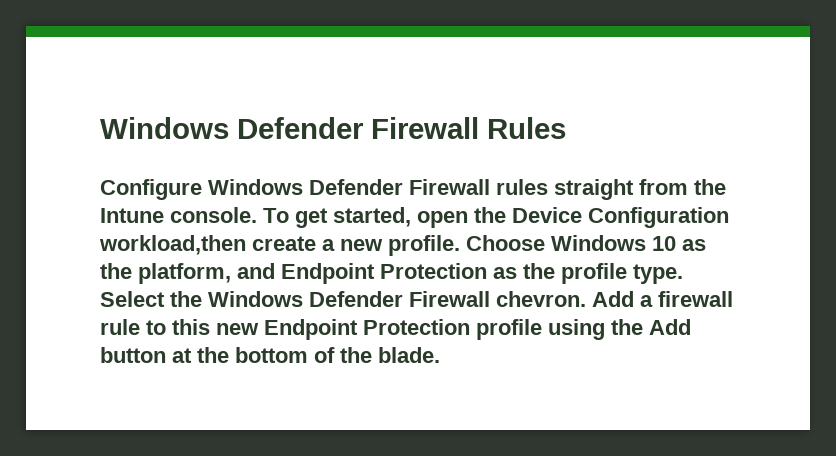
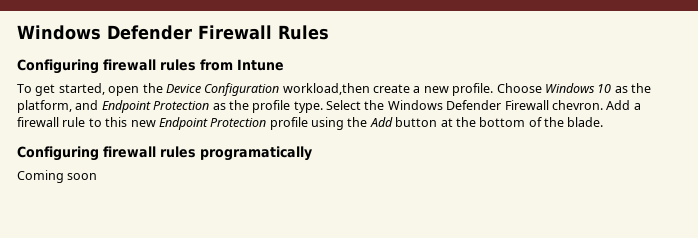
- Configure Windows Defender Firewall rules straight from the Intune console. To get started, open the Device Configuration workload,then create a new profile.
+ Configuring firewall rules from Intune
+ To get started, open the Device Configuration workload,then create a new profile.
+ Configuring firewall rules programatically
+ Coming soon

